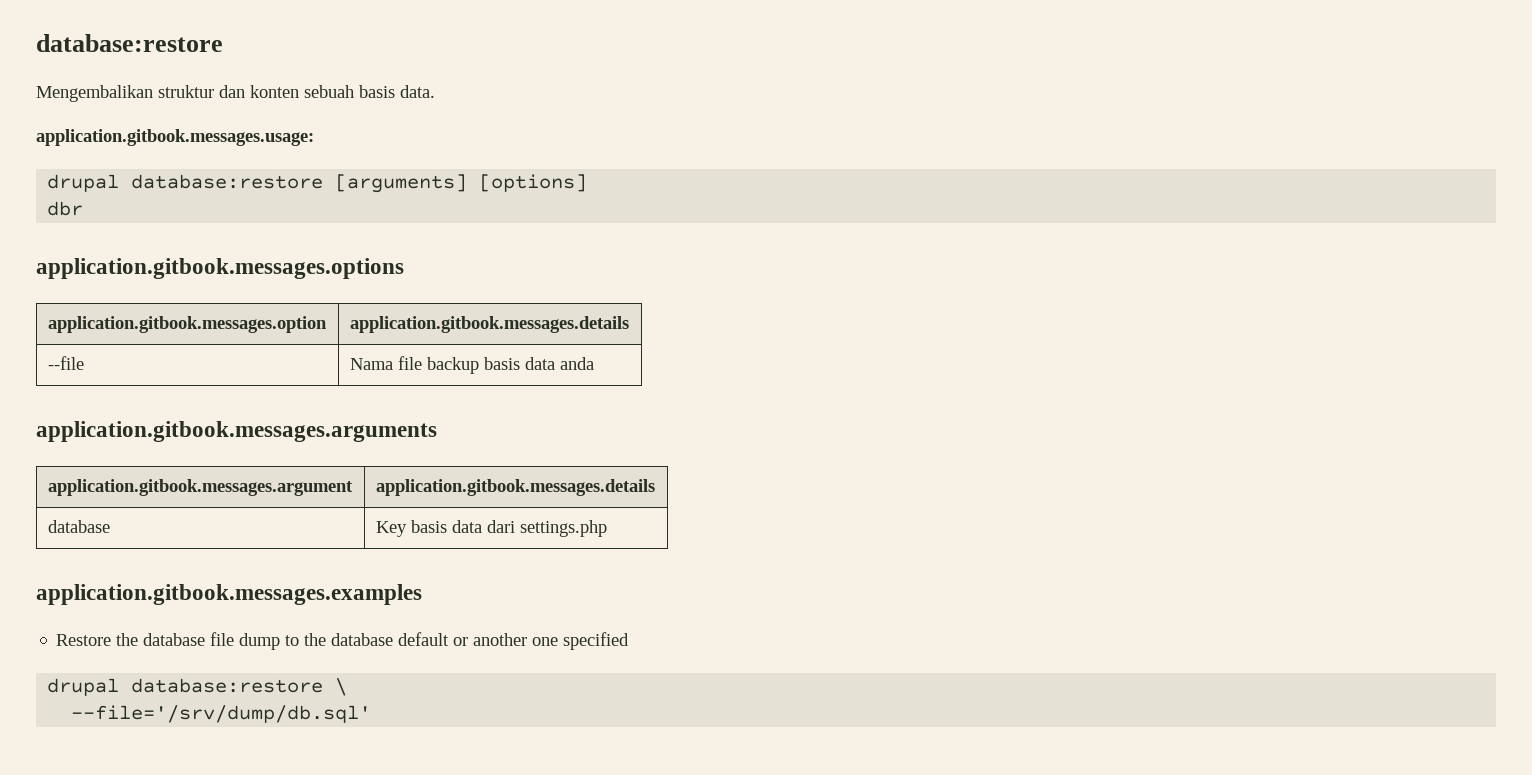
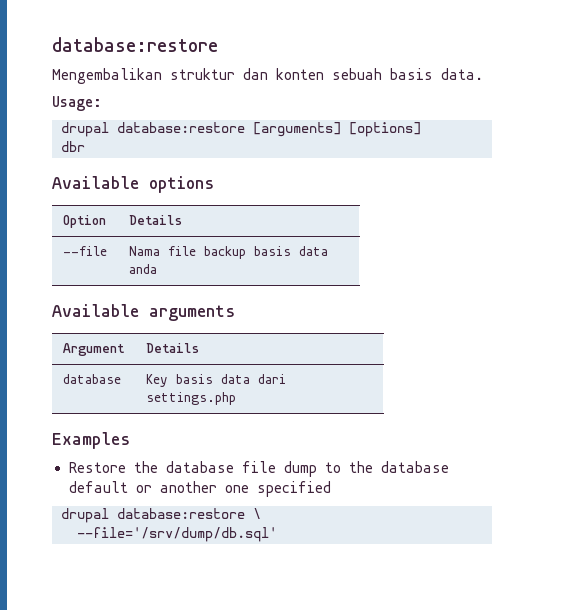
- application.gitbook.messages.usage:
+ Usage:
- application.gitbook.messages.options
- application.gitbook.messages.option | application.gitbook.messages.details
+ Available options
+ Option | Details
- application.gitbook.messages.arguments
- application.gitbook.messages.argument | application.gitbook.messages.details
+ Available arguments
+ Argument | Details
- application.gitbook.messages.examples
+ Examples

